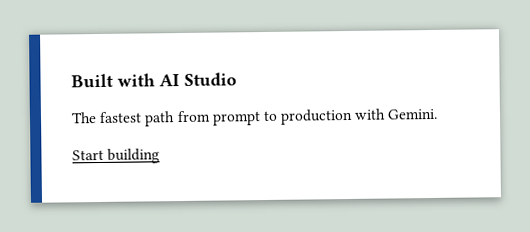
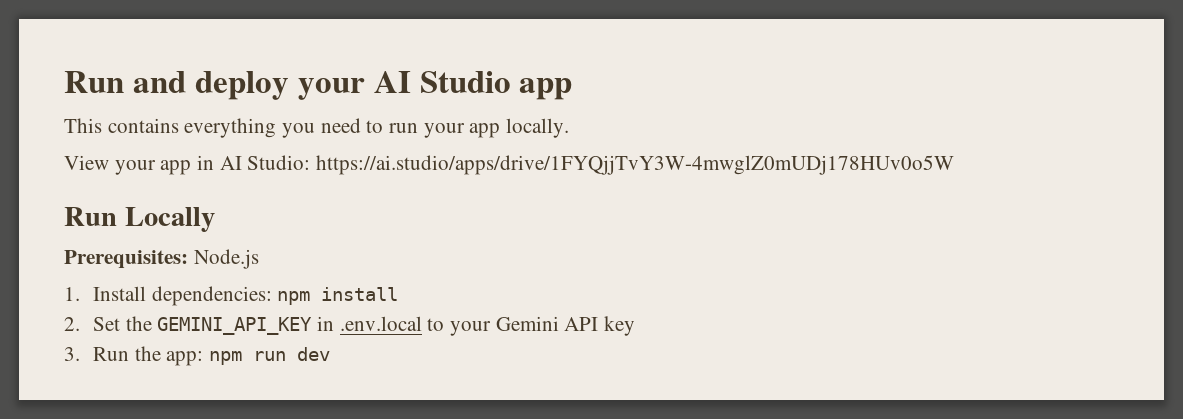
- Built with AI Studio
- The fastest path from prompt to production with Gemini.
- Start building
+ Run and deploy your AI Studio app
+ This contains everything you need to run your app locally.
+ View your app in AI Studio: https://ai.studio/apps/drive/1FYQjjTvY3W-4mwglZ0mUDj178HUv0o5W
+ Run Locally
+ Prerequisites: Node.js
+ 1. Install dependencies: npm install
+ 2. Set the GEMINI_API_KEY in .env.local to your Gemini API key
+ 3. Run the app: npm run dev

